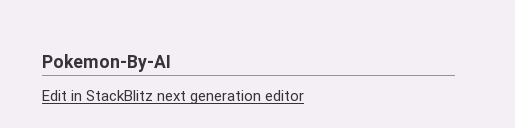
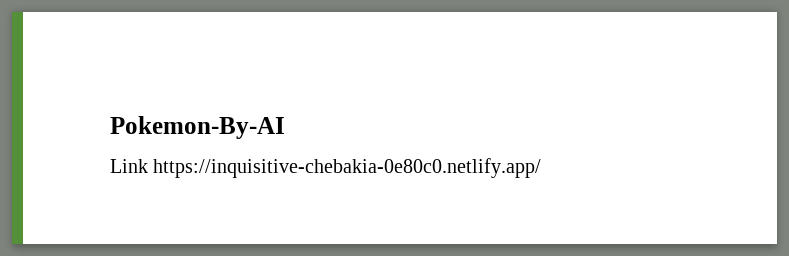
- Edit in StackBlitz next generation editor
+ Link https://inquisitive-chebakia-0e80c0.netlify.app/

